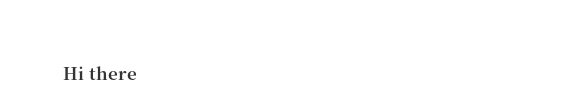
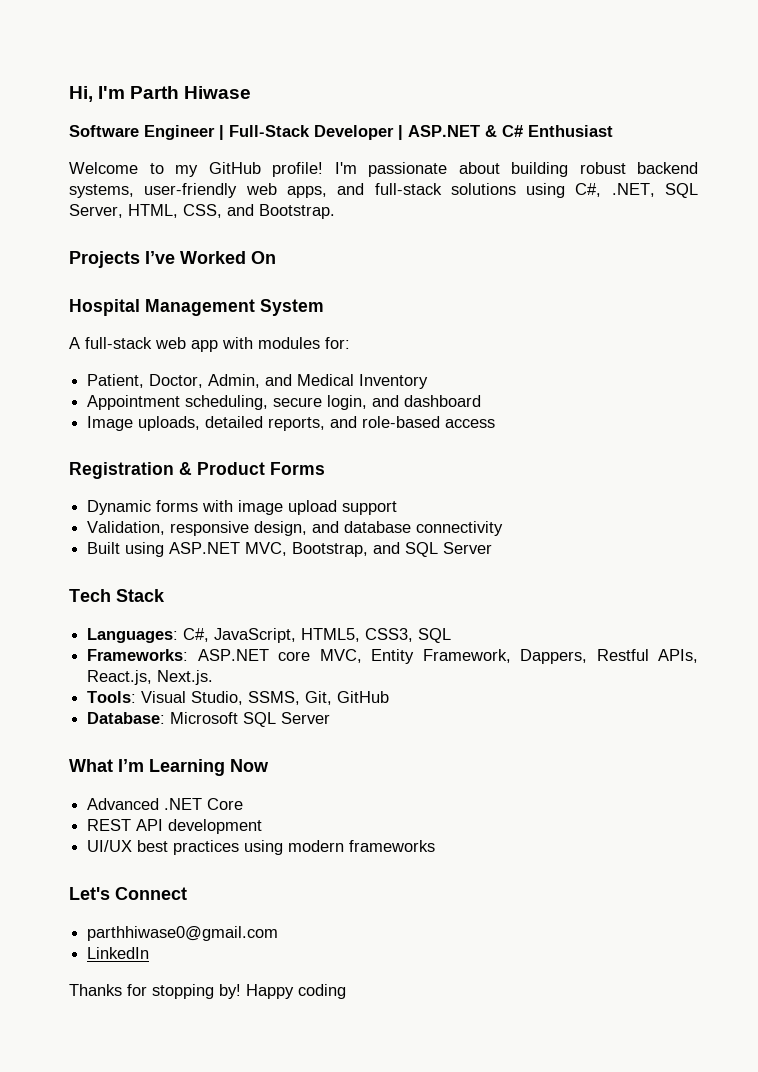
- Hi there
+ Hi, I'm Parth Hiwase
+ Software Engineer | Full-Stack Developer | ASP.NET & C# Enthusiast
+ Welcome to my GitHub profile! I'm passionate about building robust backend systems, user-friendly web apps, and full-stack solutions using C#, .NET, SQL Server, HTML, CSS, and Bootstrap.
+ Projects I’ve Worked On
+ Hospital Management System
+ A full-stack web app with modules for:
+ Patient, Doctor, Admin, and Medical Inventory
+ Appointment scheduling, secure login, and dashboard
+ Image uploads, detailed reports, and role-based access
+ Registration & Product Forms
+ Dynamic forms with image upload support
+ Validation, responsive design, and database connectivity
+ Built using ASP.NET MVC, Bootstrap, and SQL Server
+ Tech Stack
+ Languages: C#, JavaScript, HTML5, CSS3, SQL
+ Frameworks: ASP.NET core MVC, Entity Framework, Dappers, Restful APIs, React.js, Next.js.
+ Tools: Visual Studio, SSMS, Git, GitHub
+ Database: Microsoft SQL Server
+ What I’m Learning Now
+ Advanced .NET Core
+ REST API development
+ UI/UX best practices using modern frameworks
+ Let's Connect
+ parthhiwase0@gmail.com
+ LinkedIn
+ Thanks for stopping by! Happy coding

